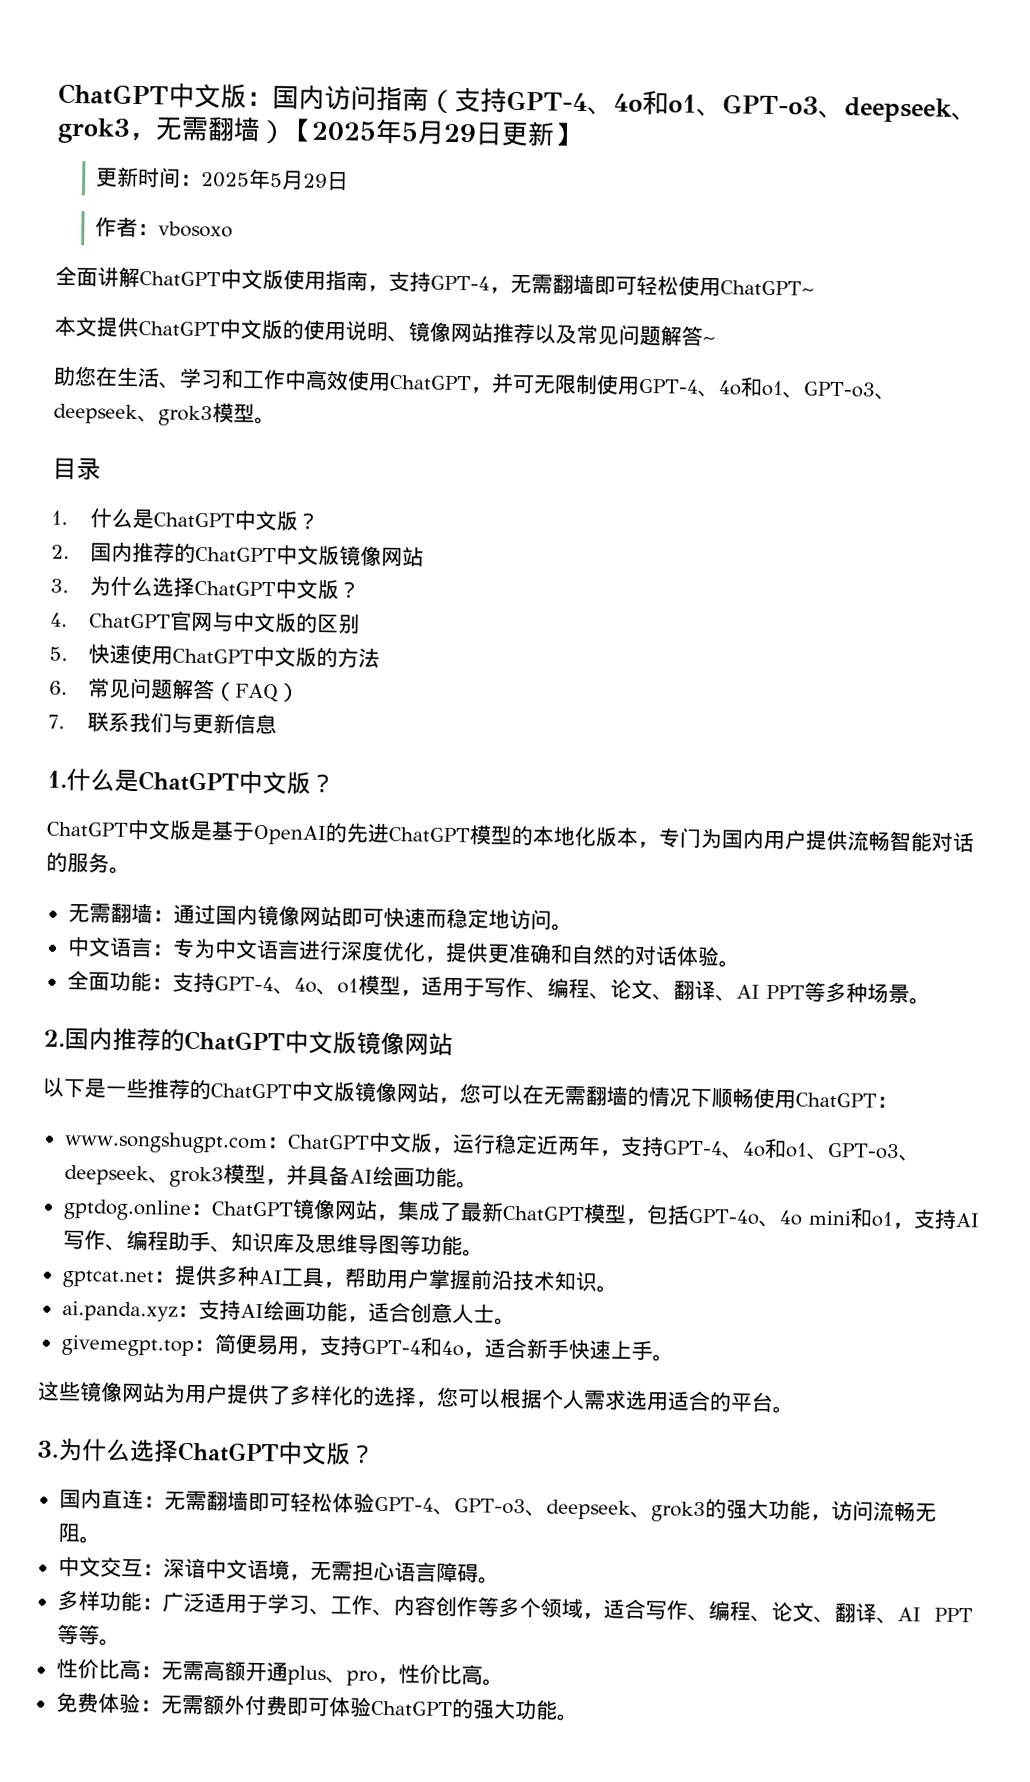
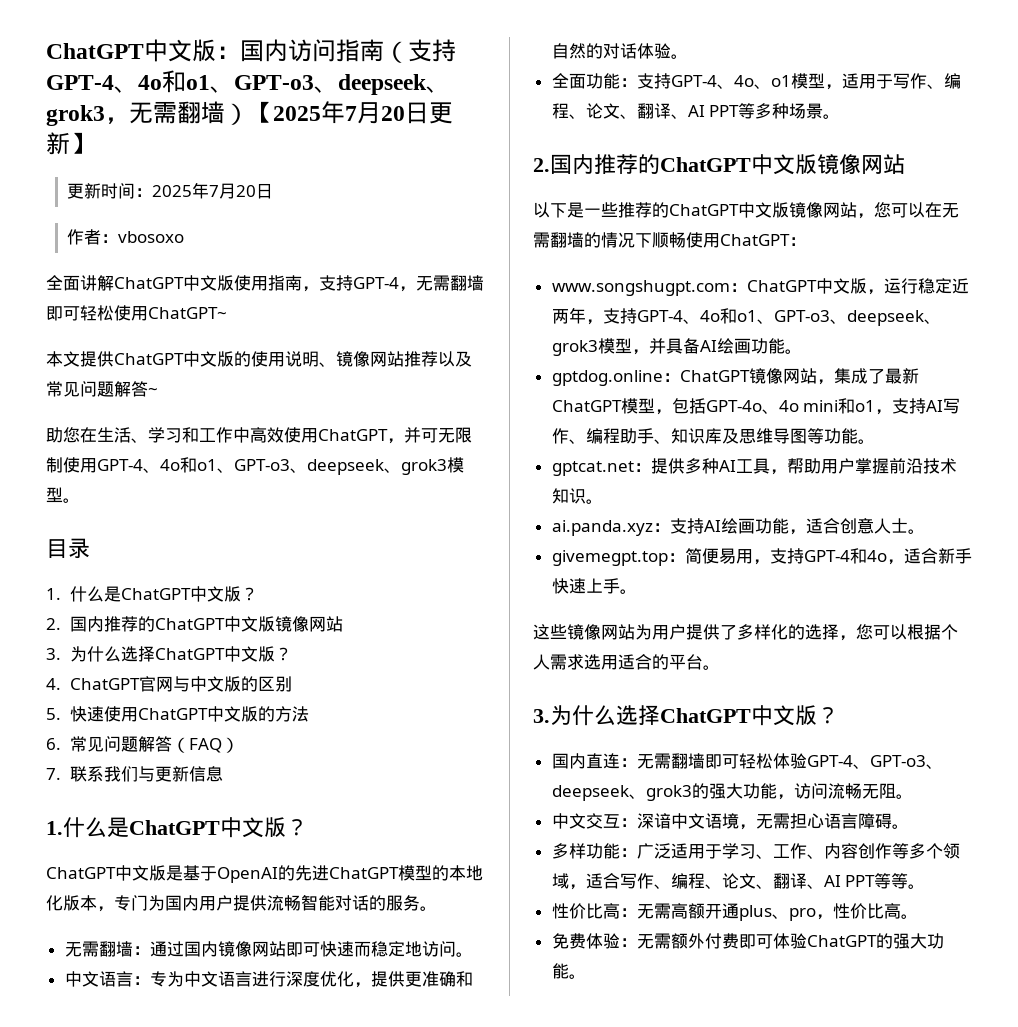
- ChatGPT中文版：国内访问指南（支持GPT-4、4o和o1、GPT-o3、deepseek、grok3，无需翻墙）【2025年5月29日更新】
+ ChatGPT中文版：国内访问指南（支持GPT-4、4o和o1、GPT-o3、deepseek、grok3，无需翻墙）【2025年7月20日更新】
- 更新时间：2025年5月29日
+ 更新时间：2025年7月20日

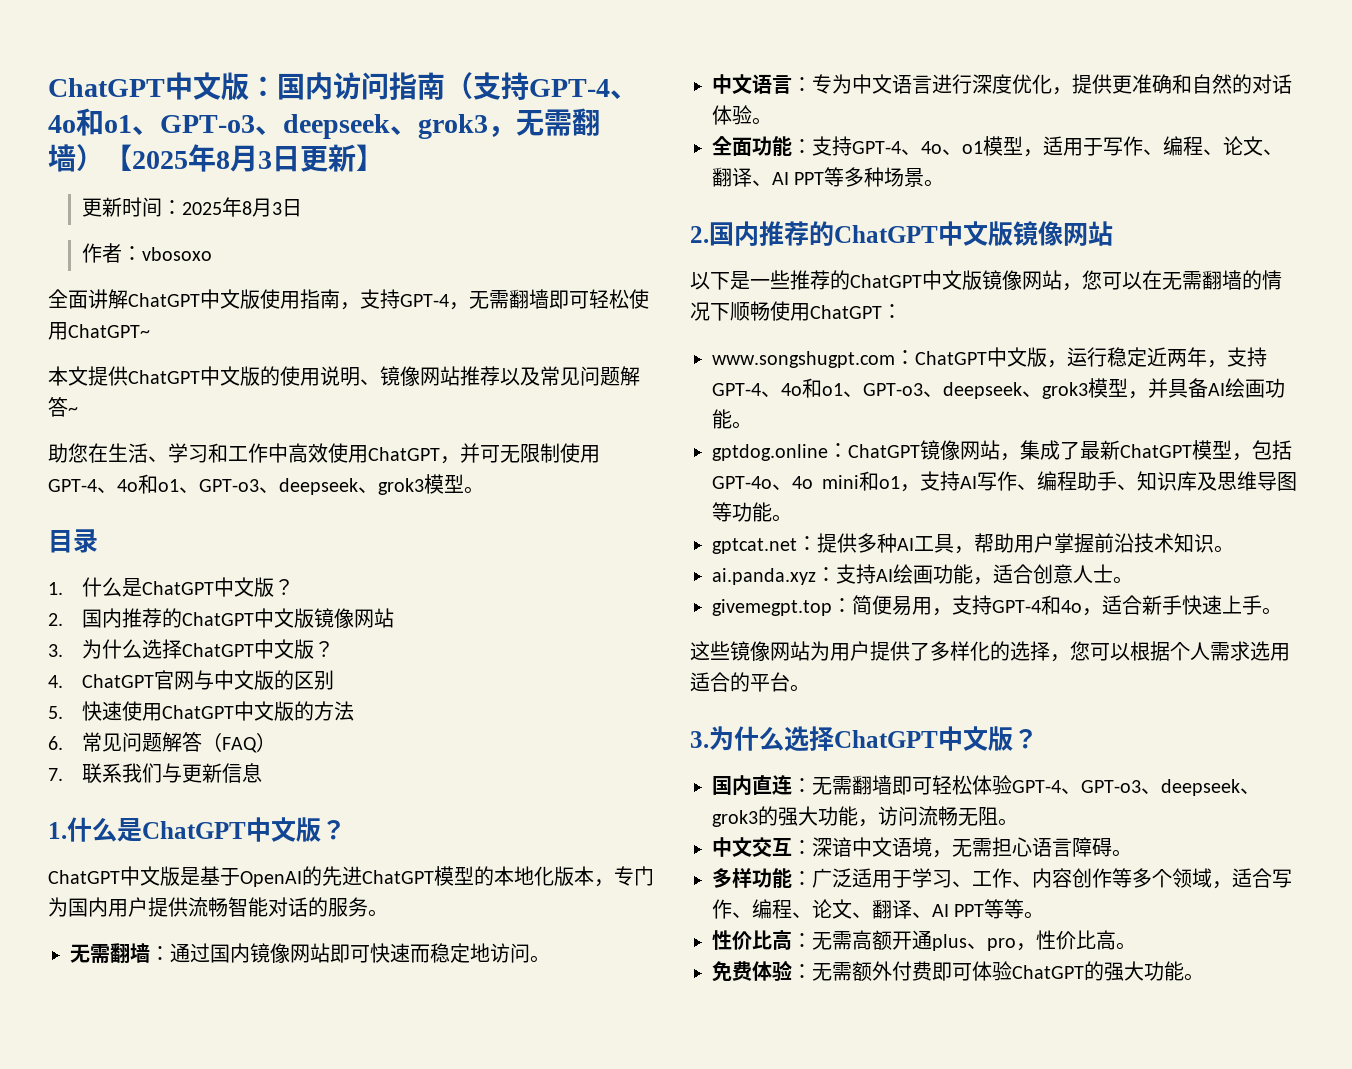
- ChatGPT中文版：国内访问指南（支持GPT-4、4o和o1、GPT-o3、deepseek、grok3，无需翻墙）【2025年7月20日更新】
+ ChatGPT中文版：国内访问指南（支持GPT-4、4o和o1、GPT-o3、deepseek、grok3，无需翻墙）【2025年8月3日更新】
- 更新时间：2025年7月20日
+ 更新时间：2025年8月3日

